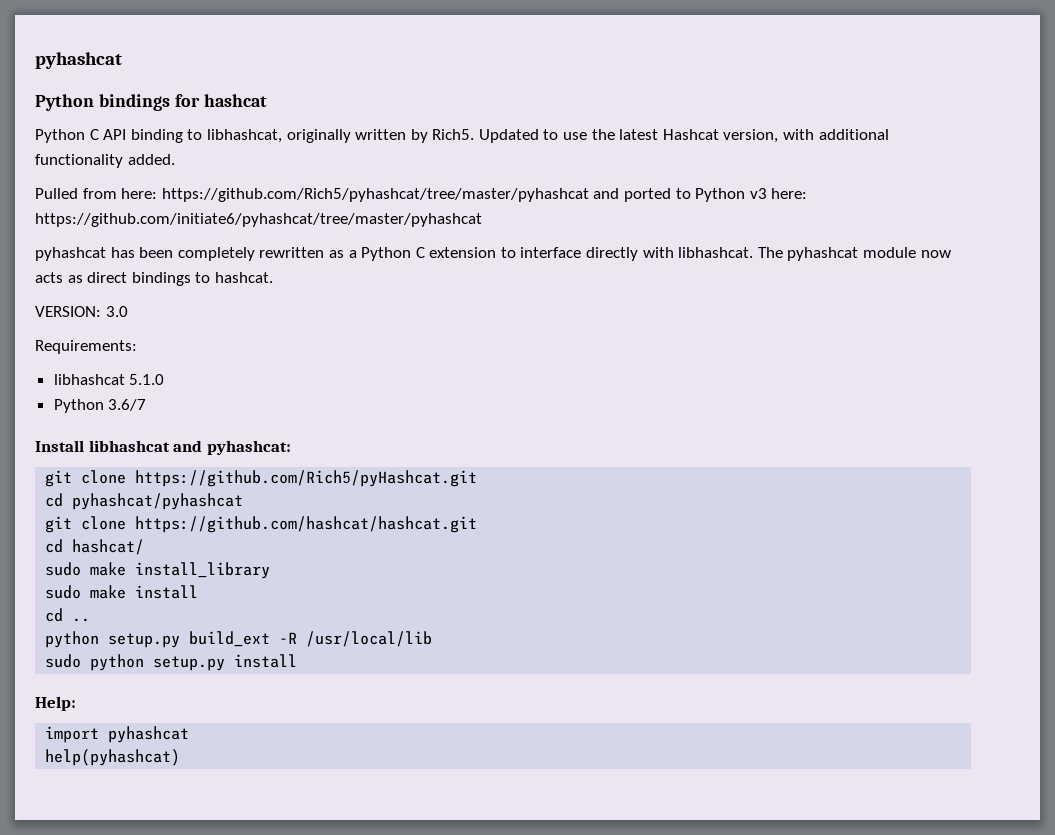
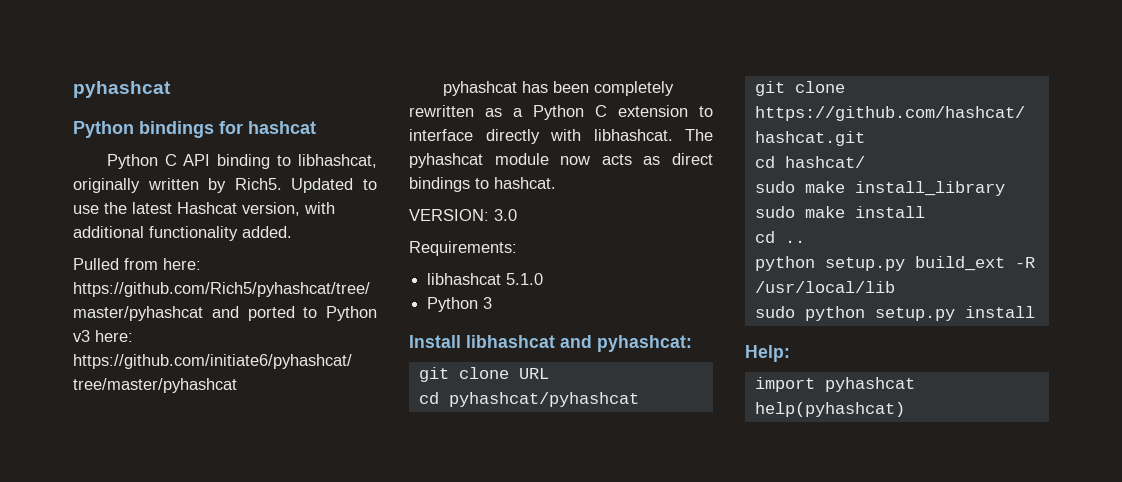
- Python 3.6/7
+ Python 3
- git clone https://github.com/Rich5/pyHashcat.git
+ git clone URL

